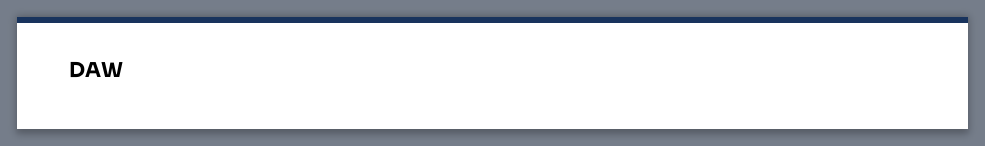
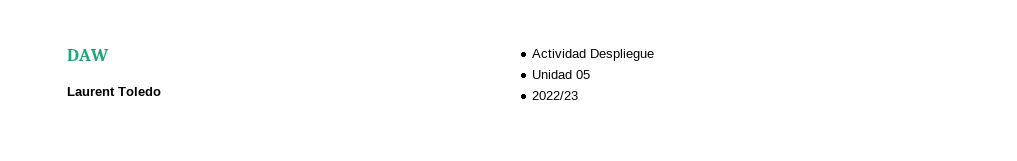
+ Laurent Toledo
+ Actividad Despliegue
+ Unidad 05
+ 2022/23

